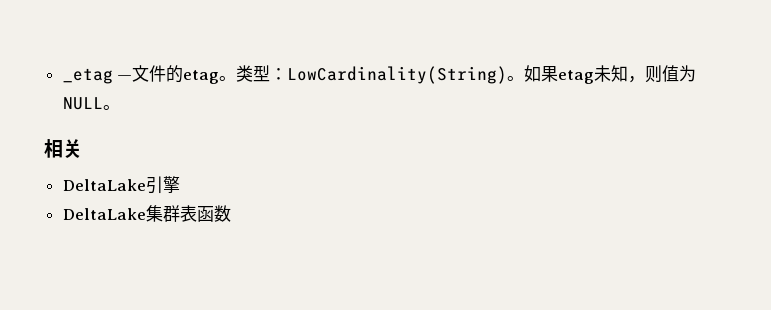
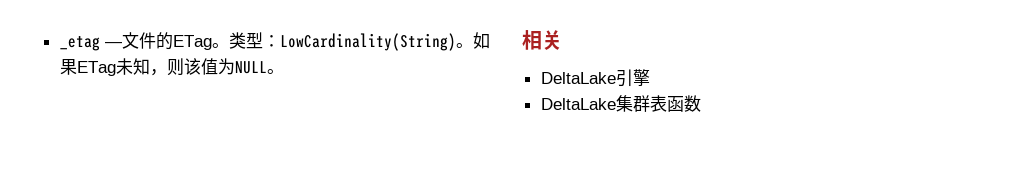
- _etag —文件的etag。
+ _etag —文件的ETag。
- 如果etag未知，则值为NULL。
+ 如果ETag未知，则该值为NULL。

